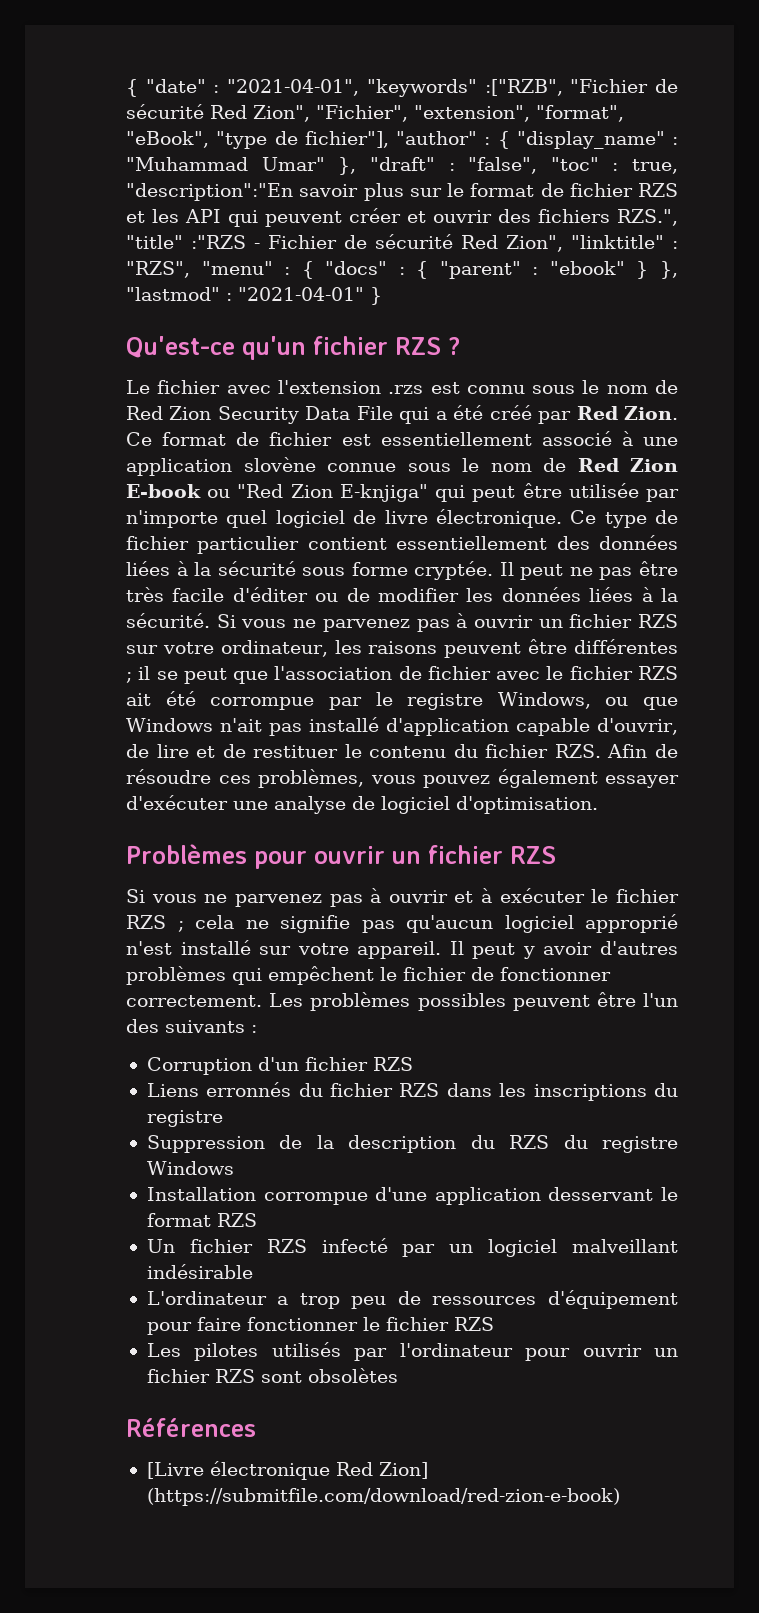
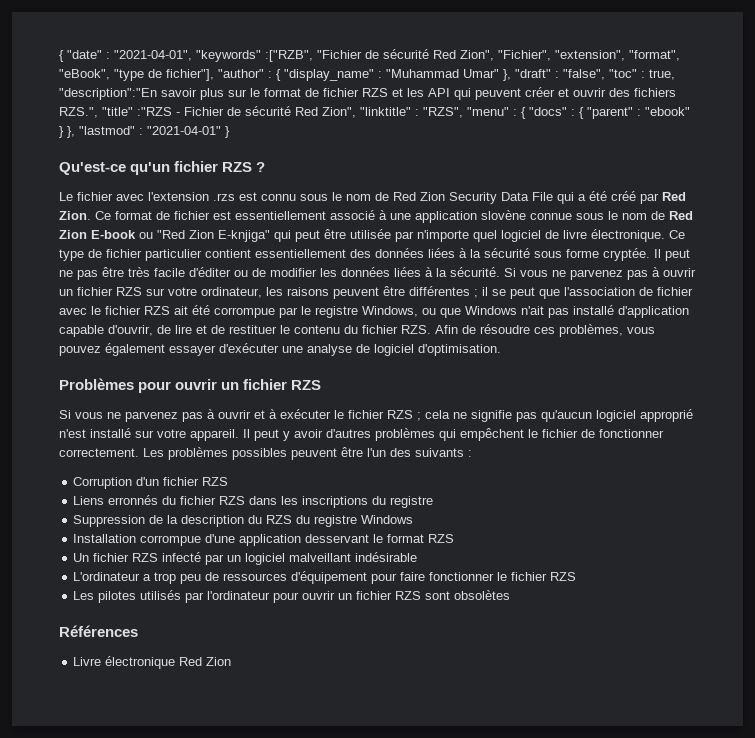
- [Livre électronique Red Zion] (https://submitfile.com/download/red-zion-e-book)
+ Livre électronique Red Zion

